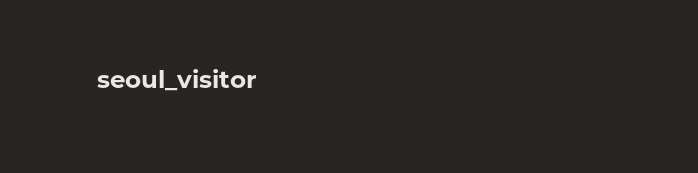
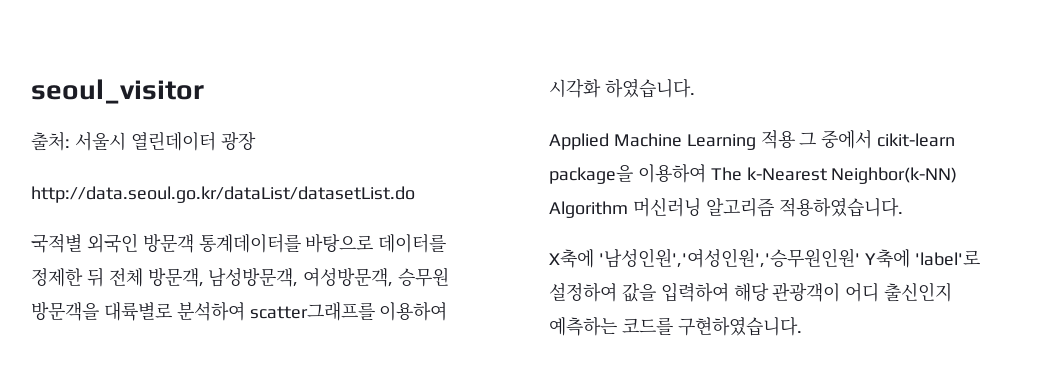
+ 출처: 서울시 열린데이터 광장
+ http://data.seoul.go.kr/dataList/datasetList.do
+ 국적별 외국인 방문객 통계데이터를 바탕으로 데이터를 정제한 뒤 전체 방문객, 남성방문객, 여성방문객, 승무원 방문객을 대륙별로 분석하여 scatter그래프를 이용하여 시각화 하였습니다.
+ Applied Machine Learning 적용 그 중에서 cikit-learn package을 이용하여 The k-Nearest Neighbor(k-NN) Algorithm 머신러닝 알고리즘 적용하였습니다.
+ X축에 '남성인원','여성인원','승무원인원' Y축에 'label'로 설정하여 값을 입력하여 해당 관광객이 어디 출신인지 예측하는 코드를 구현하였습니다.

